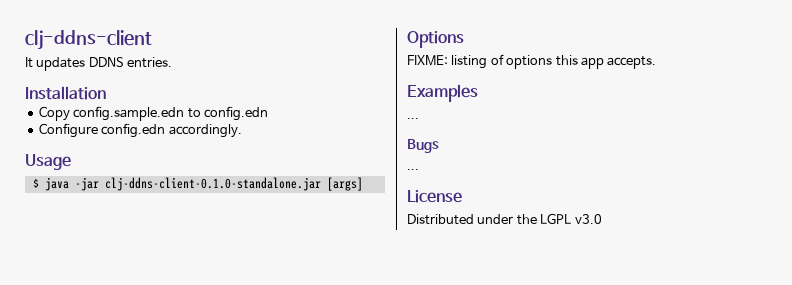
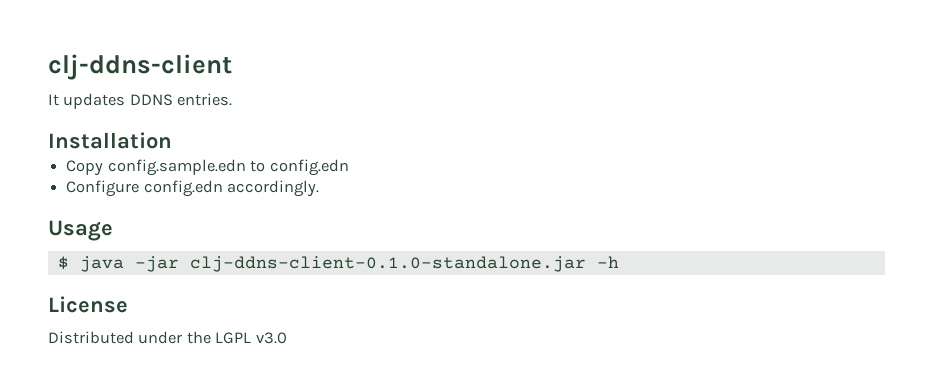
- $ java -jar clj-ddns-client-0.1.0-standalone.jar [args]
- Options
- FIXME: listing of options this app accepts.
- Examples
- ...
- Bugs
- ...
+ $ java -jar clj-ddns-client-0.1.0-standalone.jar -h

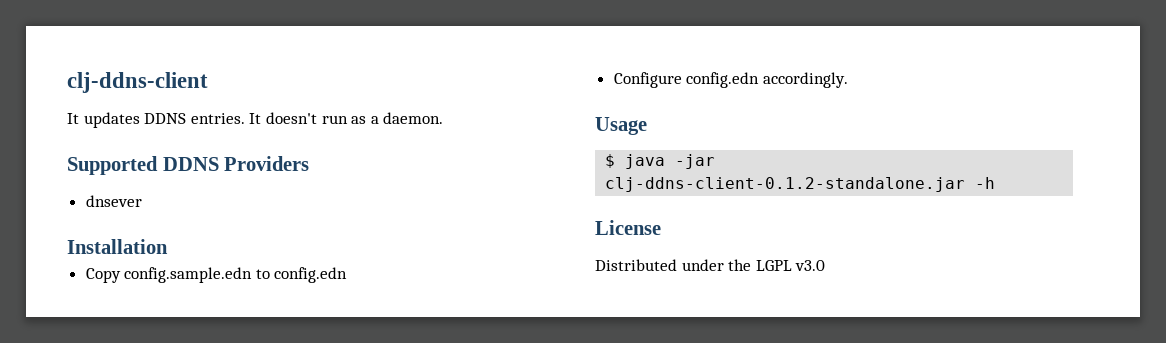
+ It doesn't run as a daemon.
+ Supported DDNS Providers
+ dnsever
- $ java -jar clj-ddns-client-0.1.0-standalone.jar -h
+ $ java -jar clj-ddns-client-0.1.2-standalone.jar -h

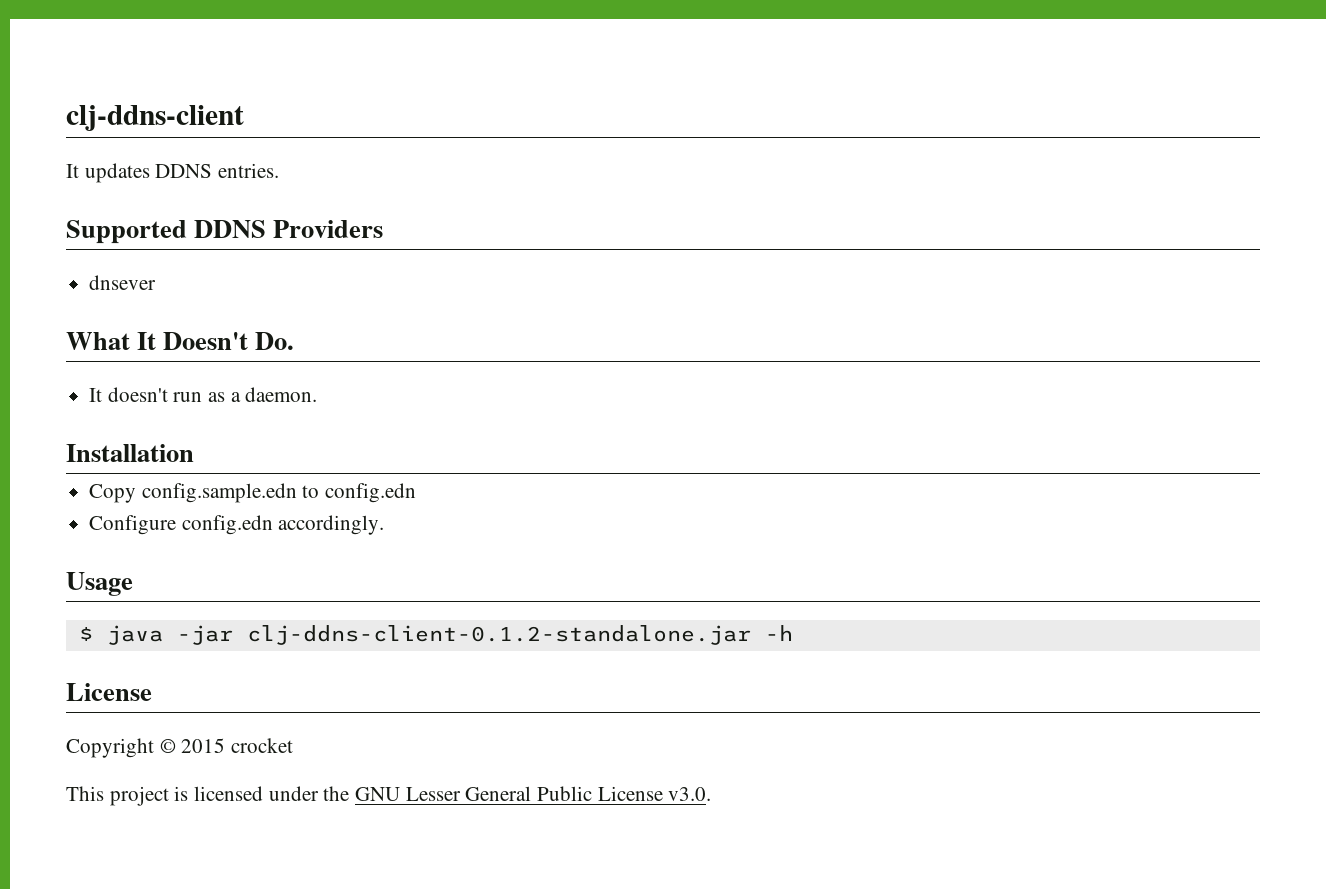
- It updates DDNS entries. It doesn't run as a daemon.
+ It updates DDNS entries.
+ Supported DDNS Providers
+ dnsever
+ What It Doesn't Do.
+ It doesn't run as a daemon.
- Supported DDNS Providers
- dnsever
- Distributed under the LGPL v3.0
+ Copyright © 2015 crocket
+ This project is licensed under the GNU Lesser General Public License v3.0.

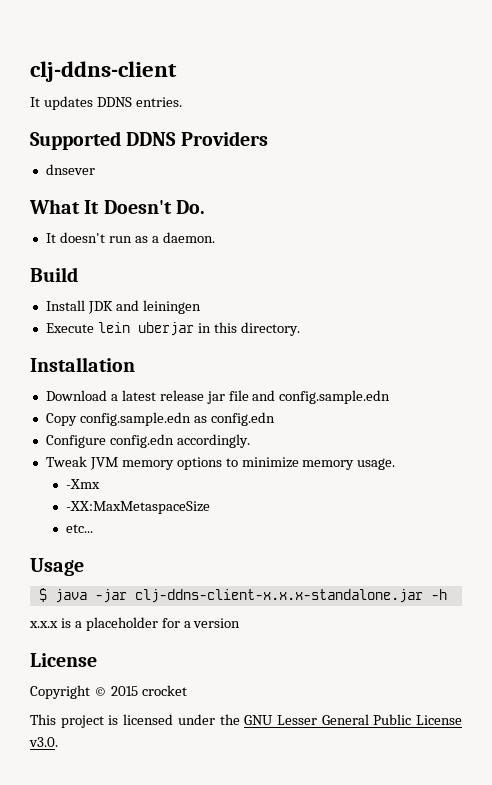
+ Build
+ Install JDK and leiningen
+ Execute lein uberjar in this directory.
  Installation
+ Download a latest release jar file and config.sample.edn
- Copy config.sample.edn to config.edn
+ Copy config.sample.edn as config.edn
+ Tweak JVM memory options to minimize memory usage.
+ -Xmx
+ -XX:MaxMetaspaceSize
+ etc...
- $ java -jar clj-ddns-client-0.1.2-standalone.jar -h
+ $ java -jar clj-ddns-client-x.x.x-standalone.jar -h
+ x.x.x is a placeholder for a version

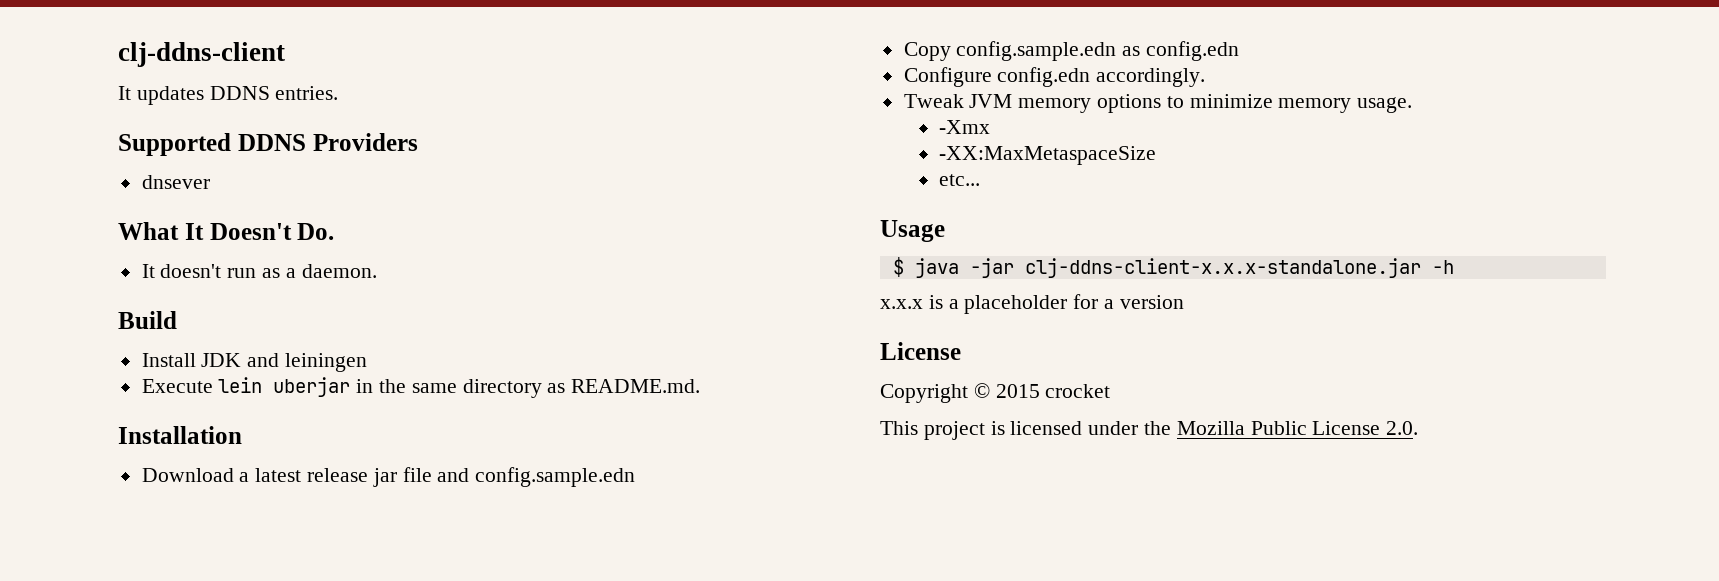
- Execute lein uberjar in this directory.
+ Execute lein uberjar in the same directory as README.md.
- This project is licensed under the GNU Lesser General Public License v3.0.
+ This project is licensed under the Mozilla Public License 2.0.

